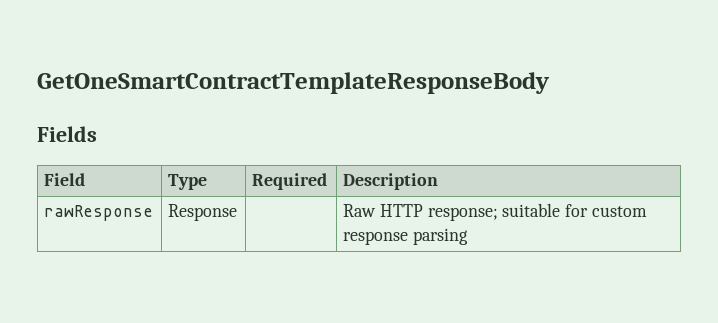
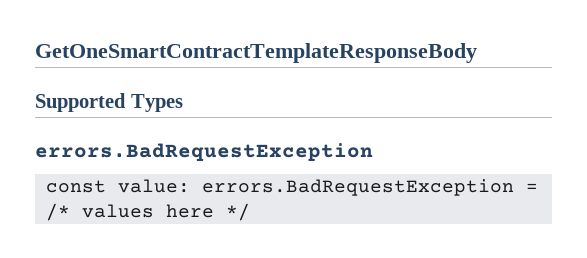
- Fields
- Field | Type | Required | Description
- rawResponse | Response | | Raw HTTP response; suitable for custom response parsing
+ Supported Types
+ errors.BadRequestException
+ const value: errors.BadRequestException = /* values here */

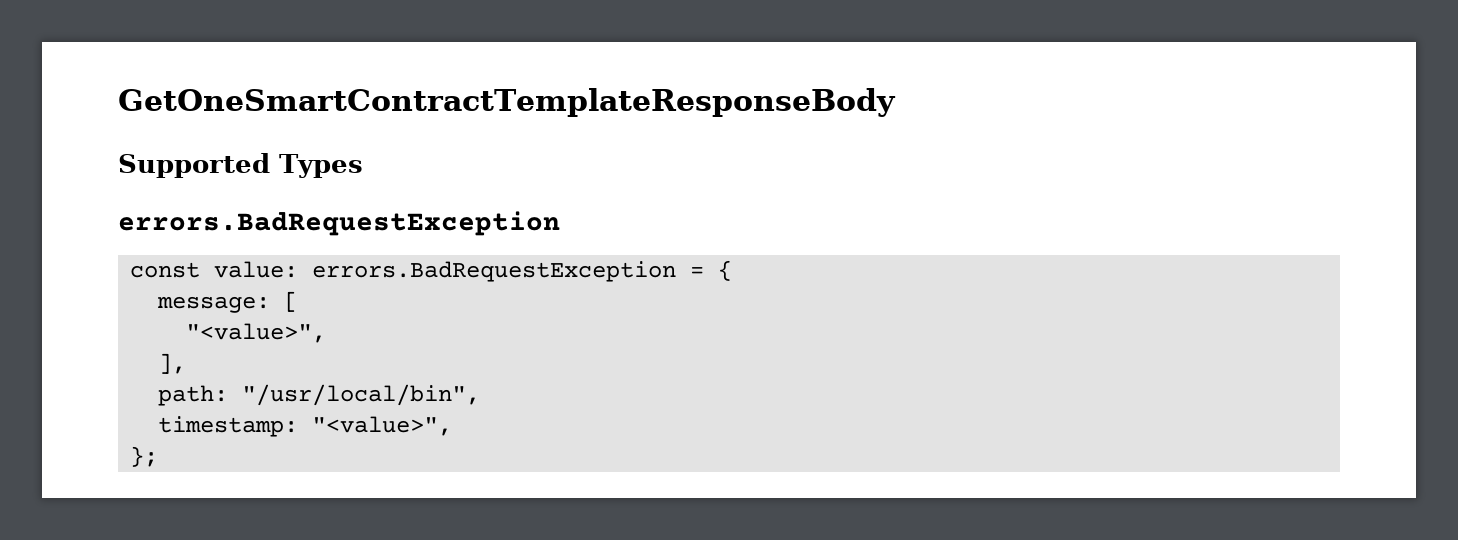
- const value: errors.BadRequestException = /* values here */
+ const value: errors.BadRequestException = {
+ message: [
+ "<value>",
+ ],
+ path: "/usr/local/bin",
+ timestamp: "<value>",
+ };

